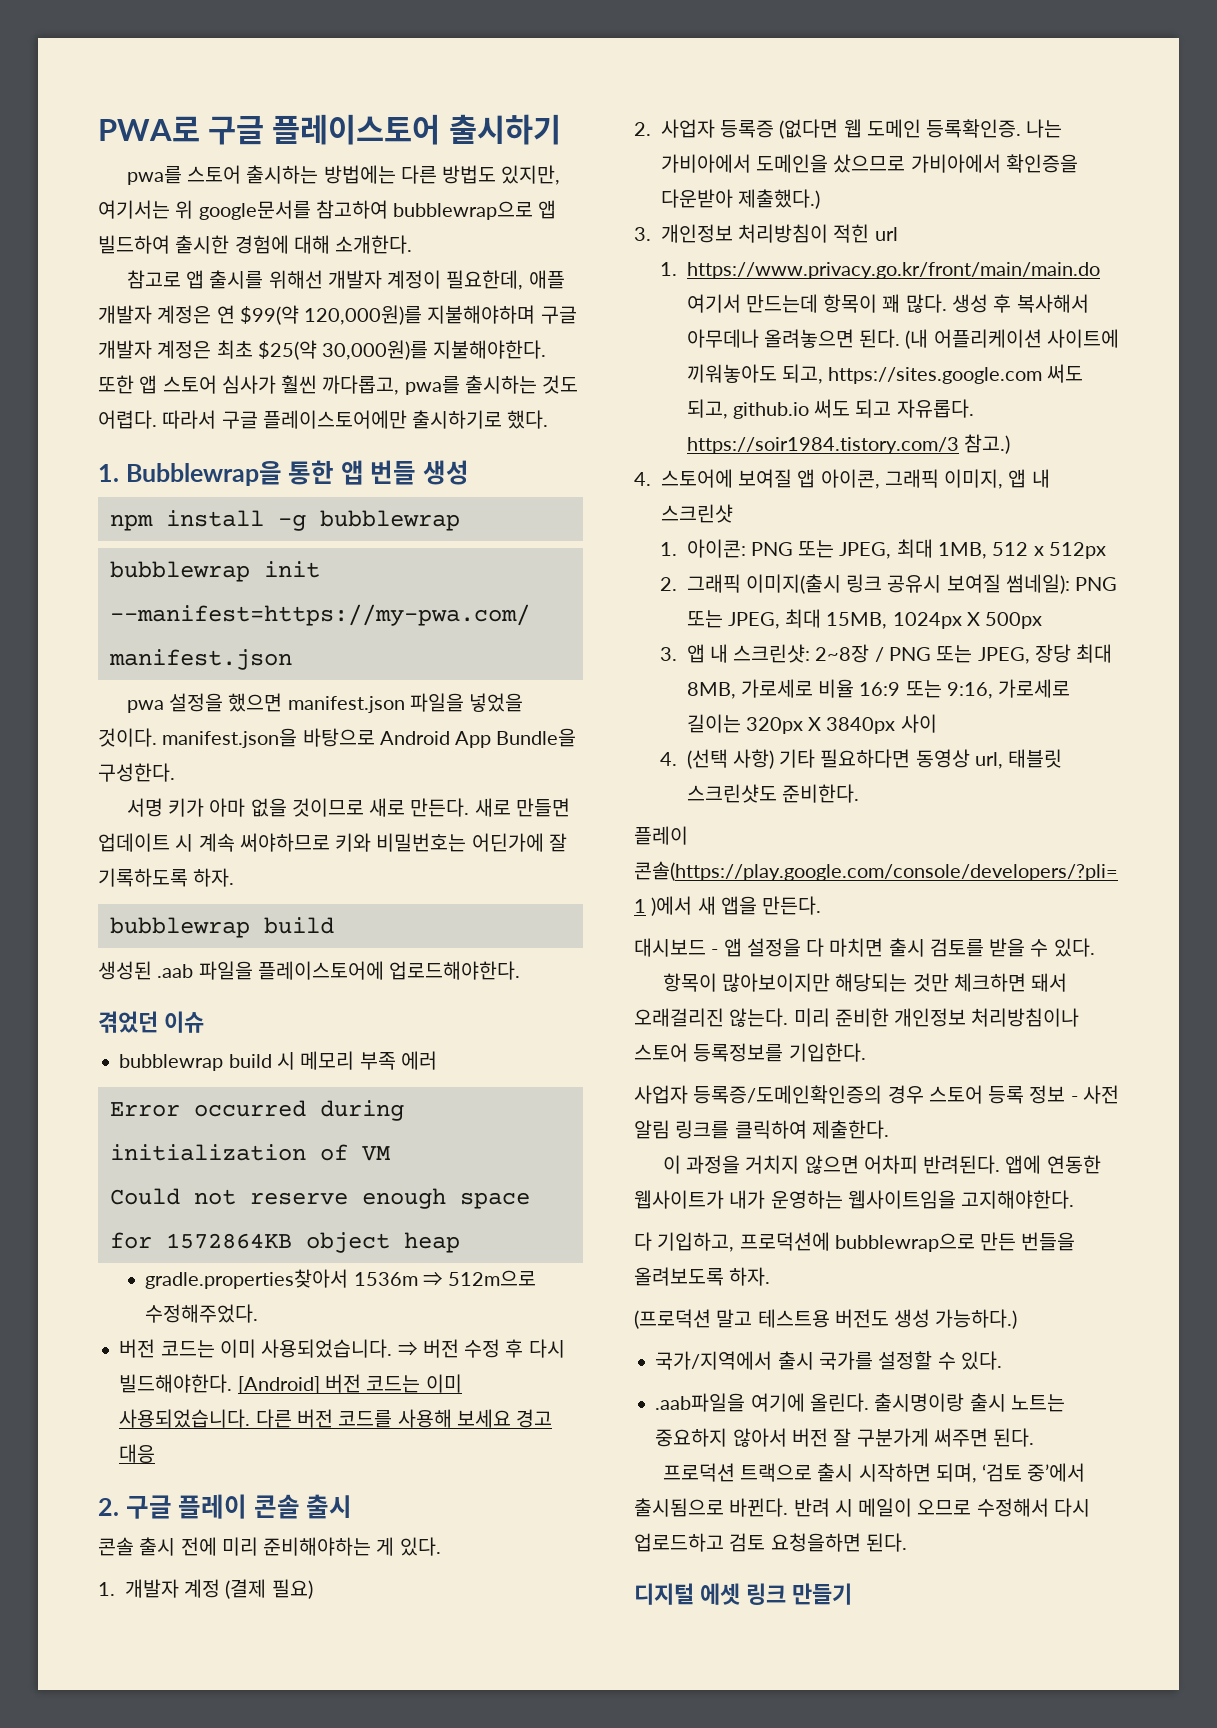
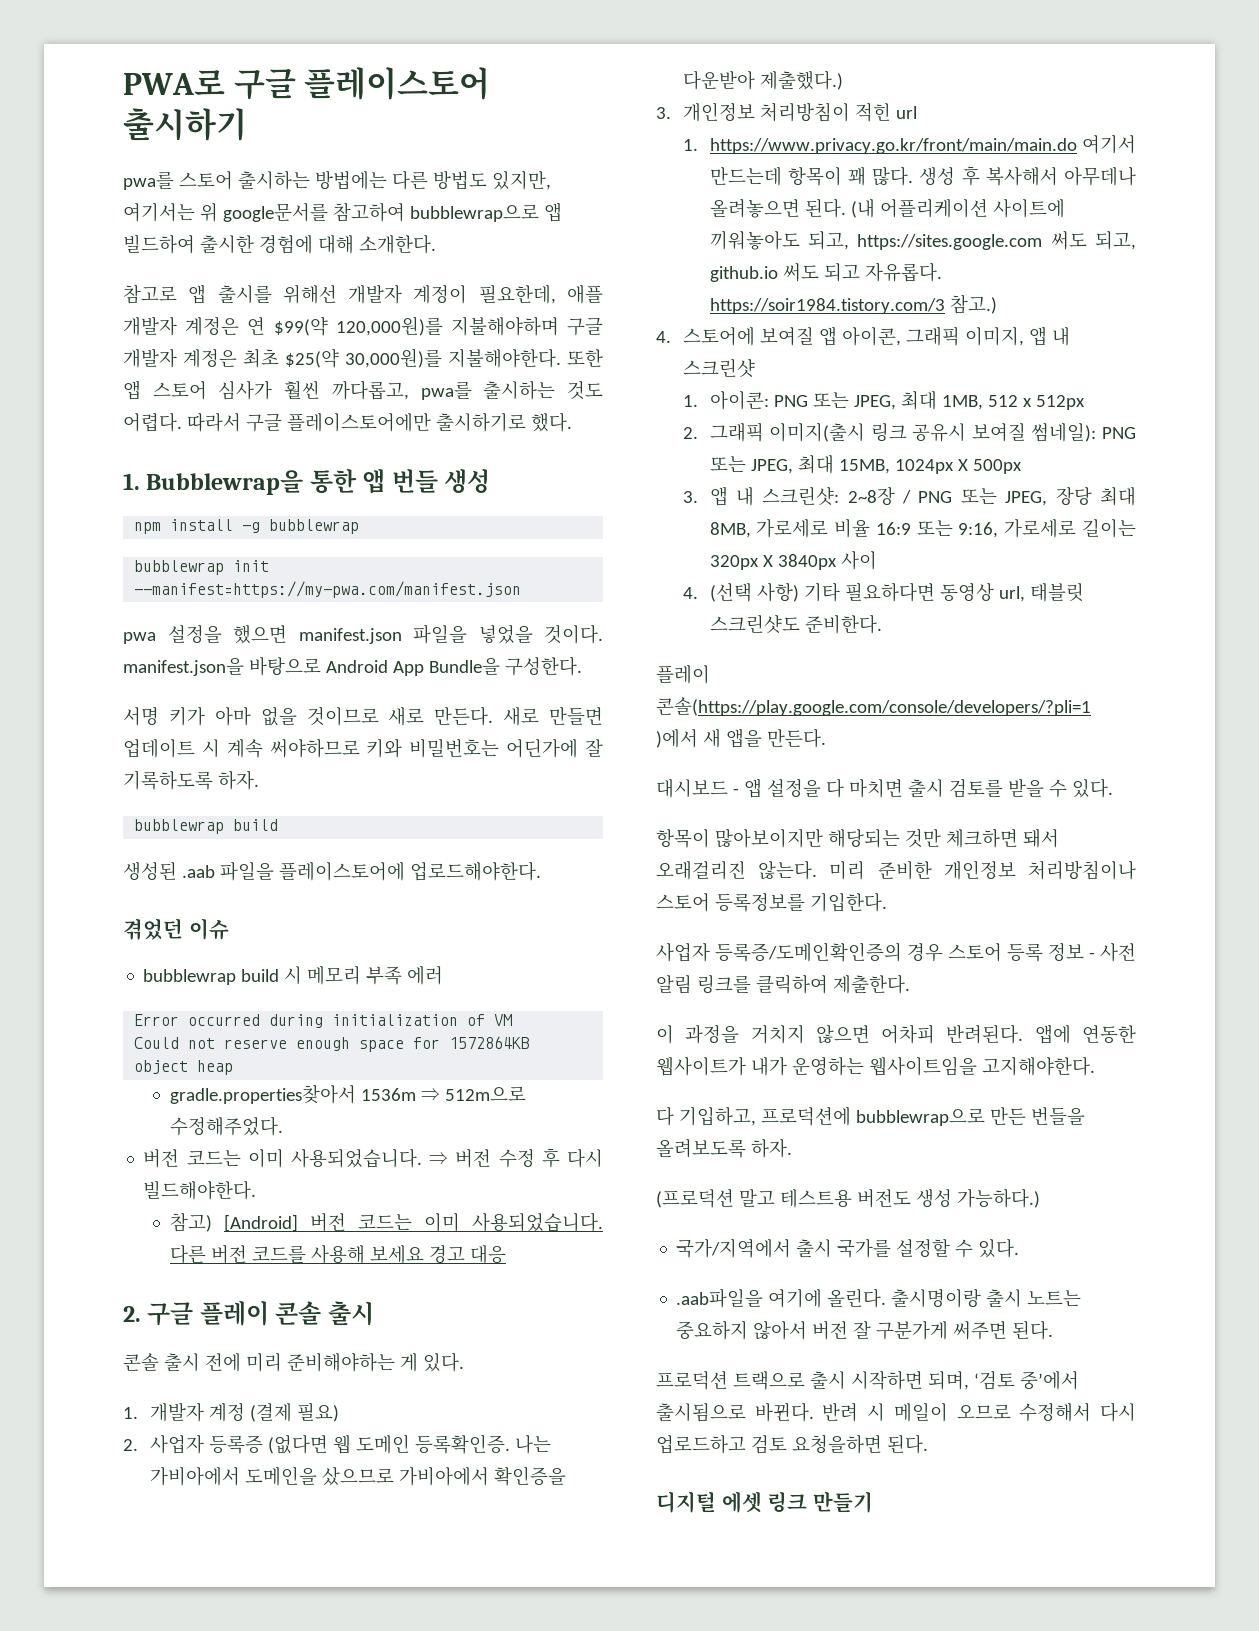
- ⇒ 버전 수정 후 다시 빌드해야한다. [Android] 버전 코드는 이미 사용되었습니다.
+ ⇒ 버전 수정 후 다시 빌드해야한다.
+ 참고) [Android] 버전 코드는 이미 사용되었습니다.

